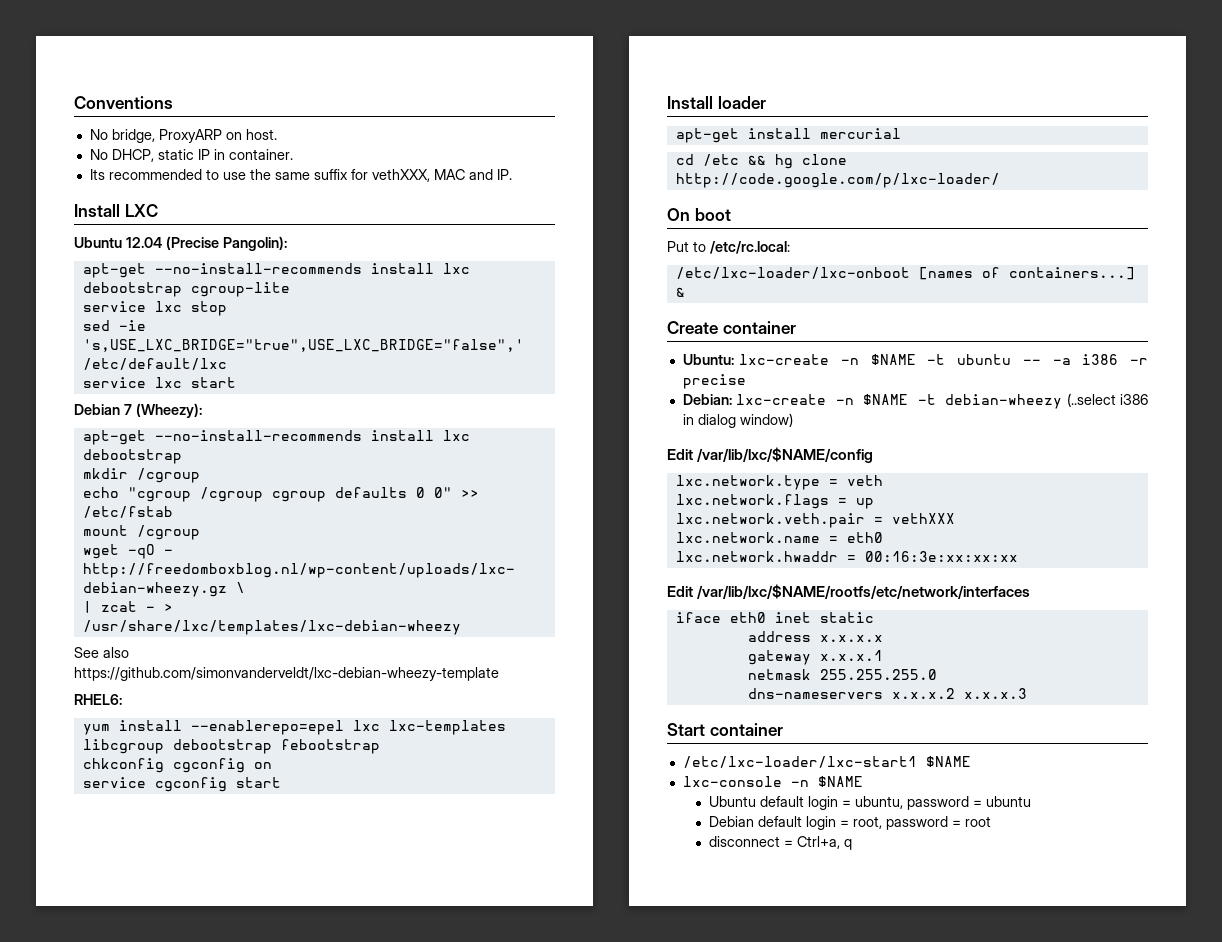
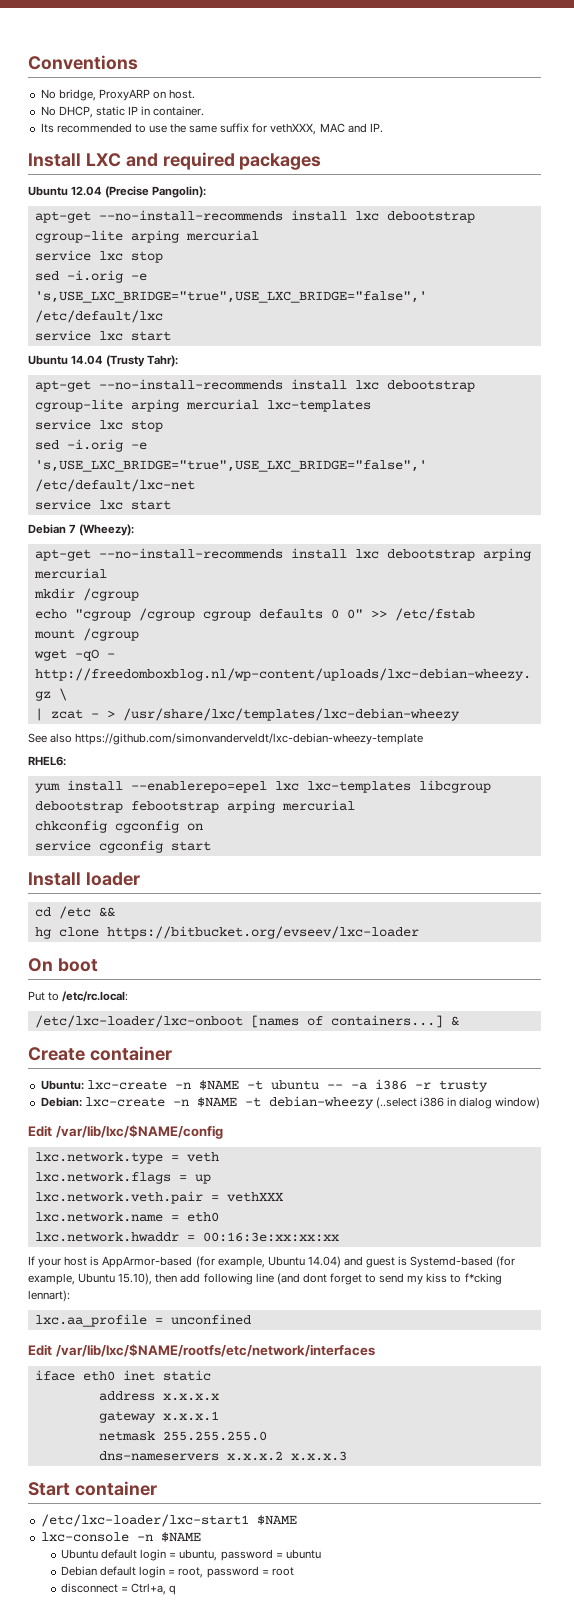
- Install LXC
+ Install LXC and required packages
  Ubuntu 12.04 (Precise Pangolin):
- apt-get --no-install-recommends install lxc debootstrap cgroup-lite
+ apt-get --no-install-recommends install lxc debootstrap cgroup-lite arping mercurial
  service lxc stop
- sed -ie 's,USE_LXC_BRIDGE="true",USE_LXC_BRIDGE="false",' /etc/default/lxc
+ sed -i.orig -e 's,USE_LXC_BRIDGE="true",USE_LXC_BRIDGE="false",' /etc/default/lxc
+ Ubuntu 14.04 (Trusty Tahr):
+ apt-get --no-install-recommends install lxc debootstrap cgroup-lite arping mercurial lxc-templates
+ service lxc stop
+ sed -i.orig -e 's,USE_LXC_BRIDGE="true",USE_LXC_BRIDGE="false",' /etc/default/lxc-net
+ service lxc start
  Debian 7 (Wheezy):
- apt-get --no-install-recommends install lxc debootstrap
+ apt-get --no-install-recommends install lxc debootstrap arping mercurial
- yum install --enablerepo=epel lxc lxc-templates libcgroup debootstrap febootstrap
+ yum install --enablerepo=epel lxc lxc-templates libcgroup debootstrap febootstrap arping mercurial
- apt-get install mercurial
- cd /etc && hg clone http://code.google.com/p/lxc-loader/
+ cd /etc &&
+ hg clone https://bitbucket.org/evseev/lxc-loader
- Ubuntu: lxc-create -n $NAME -t ubuntu -- -a i386 -r precise
+ Ubuntu: lxc-create -n $NAME -t ubuntu -- -a i386 -r trusty
+ If your host is AppArmor-based (for example, Ubuntu 14.04) and guest is Systemd-based (for example, Ubuntu 15.10), then add following line (and dont forget to send my kiss to f*cking lennart):
+ lxc.aa_profile = unconfined

